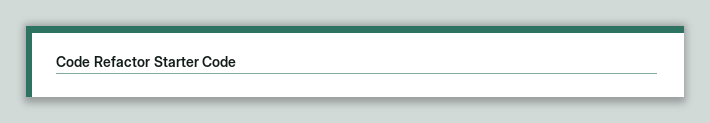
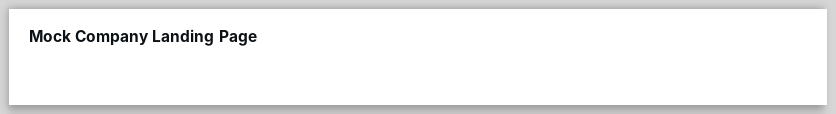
- Code Refactor Starter Code
+ Mock Company Landing Page

